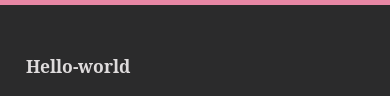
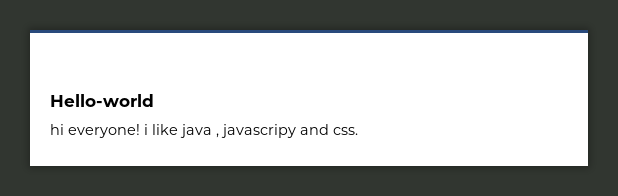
+ hi everyone! i like java , javascripy and css.

